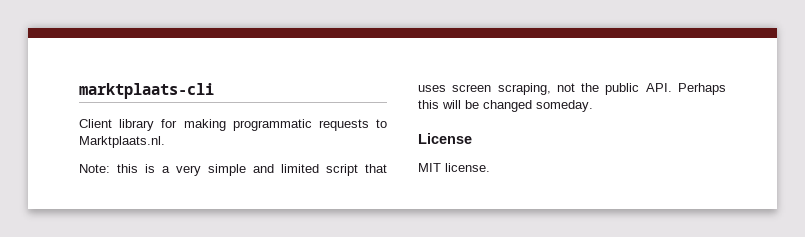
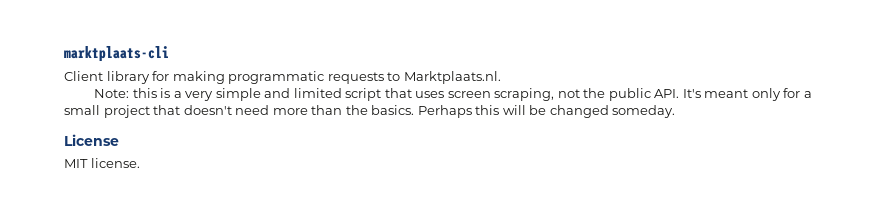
- Note: this is a very simple and limited script that uses screen scraping, not the public API. Perhaps this will be changed someday.
+ Note: this is a very simple and limited script that uses screen scraping, not the public API. It's meant only for a small project that doesn't need more than the basics. Perhaps this will be changed someday.

